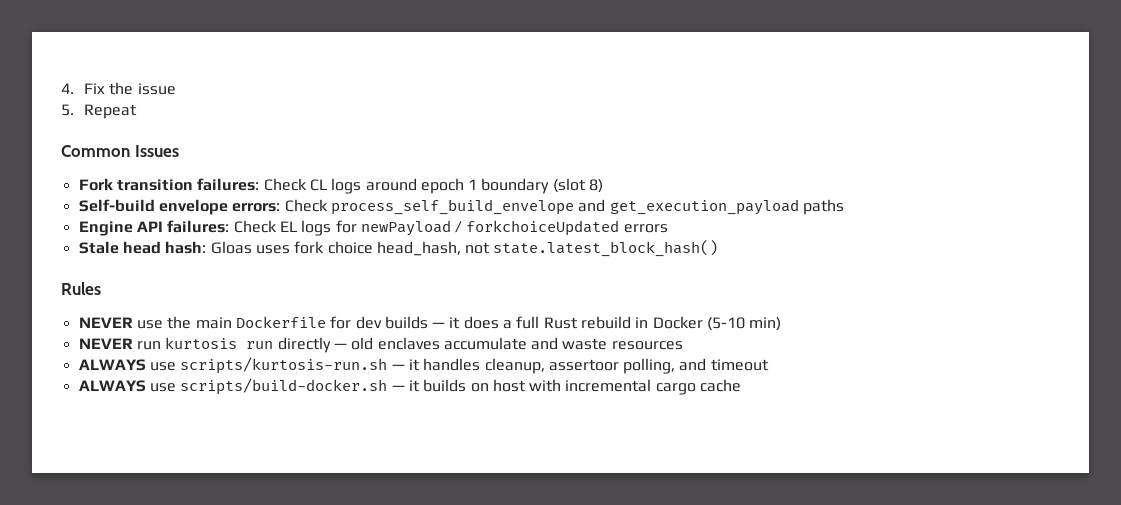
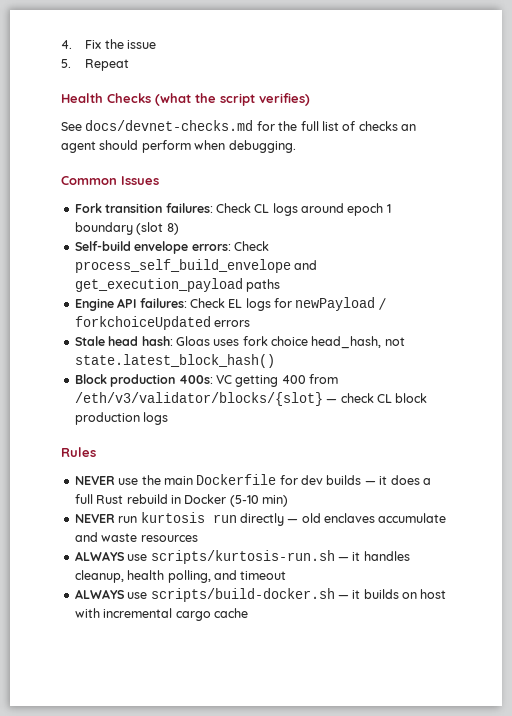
+ Health Checks (what the script verifies)
+ See docs/devnet-checks.md for the full list of checks an agent should perform when debugging.
+ Block production 400s: VC getting 400 from /eth/v3/validator/blocks/{slot} — check CL block production logs
- ALWAYS use scripts/kurtosis-run.sh — it handles cleanup, assertoor polling, and timeout
+ ALWAYS use scripts/kurtosis-run.sh — it handles cleanup, health polling, and timeout

